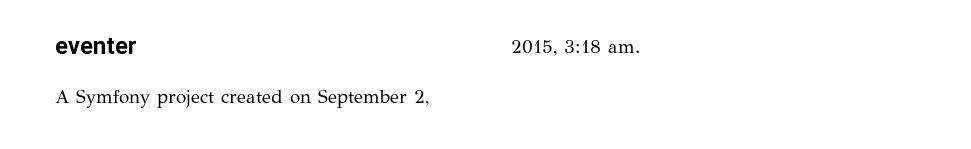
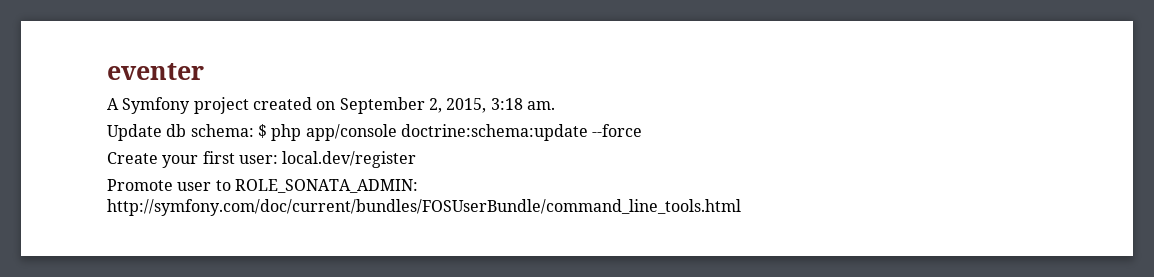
+ Update db schema: $ php app/console doctrine:schema:update --force
+ Create your first user: local.dev/register
+ Promote user to ROLE_SONATA_ADMIN: http://symfony.com/doc/current/bundles/FOSUserBundle/command_line_tools.html

